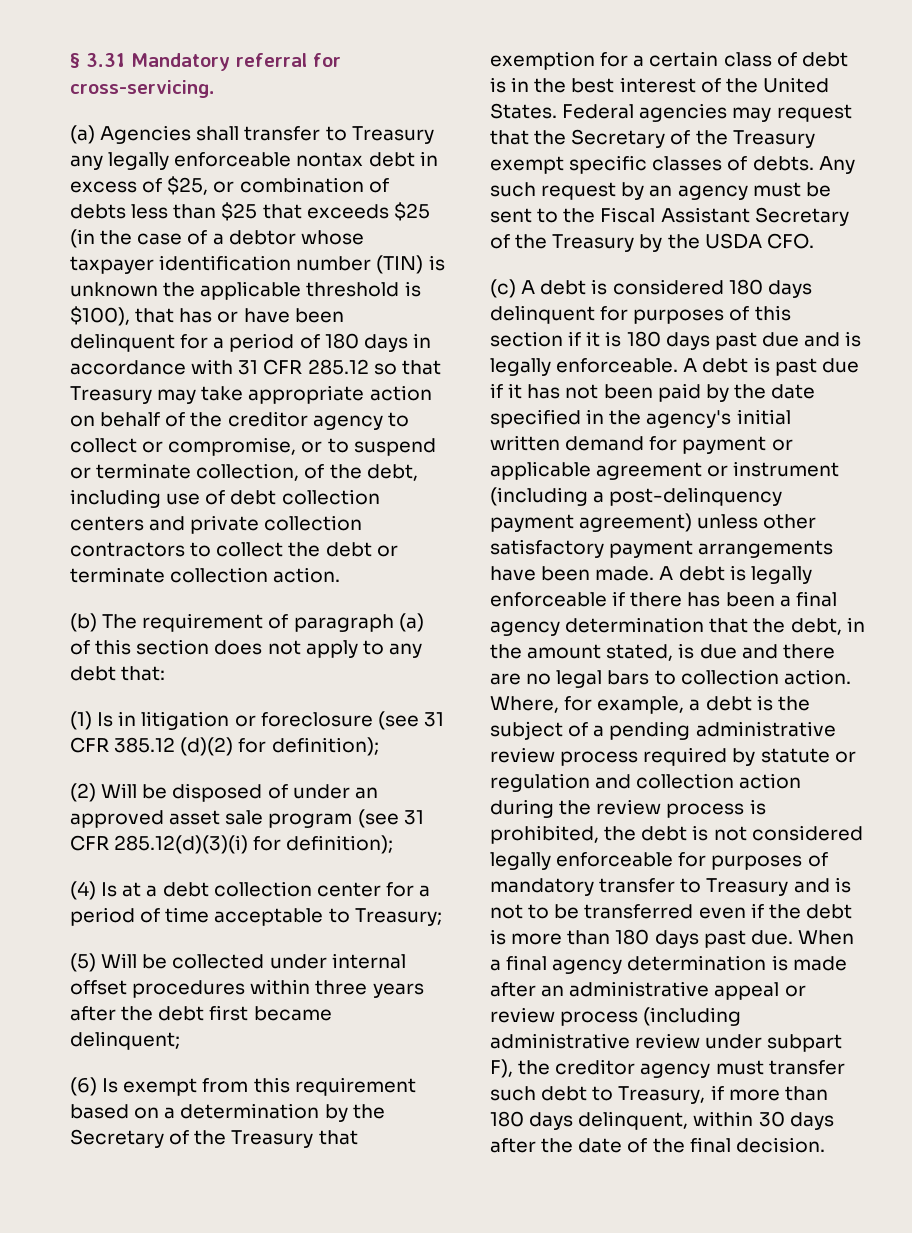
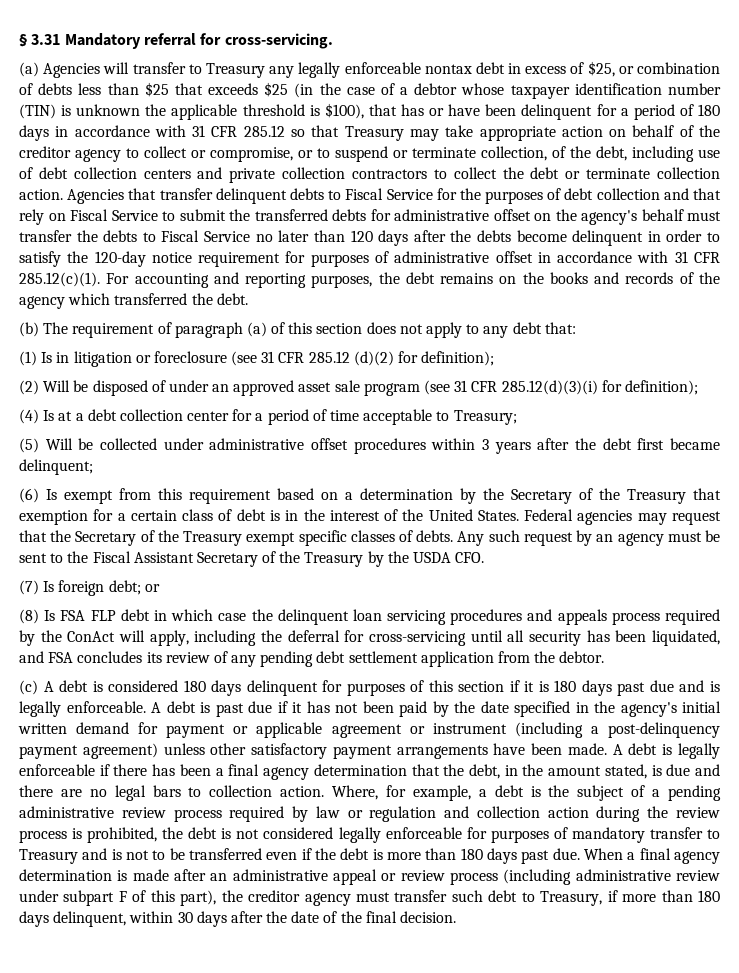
- (a) Agencies shall transfer to Treasury any legally enforceable nontax debt in excess of $25, or combination of debts less than $25 that exceeds $25 (in the case of a debtor whose taxpayer identification number (TIN) is unknown the applicable threshold is $100), that has or have been delinquent for a period of 180 days in accordance with 31 CFR 285.12 so that Treasury may take appropriate action on behalf of the creditor agency to collect or compromise, or to suspend or terminate collection, of the debt, including use of debt collection centers and private collection contractors to collect the debt or terminate collection action.
+ (a) Agencies will transfer to Treasury any legally enforceable nontax debt in excess of $25, or combination of debts less than $25 that exceeds $25 (in the case of a debtor whose taxpayer identification number (TIN) is unknown the applicable threshold is $100), that has or have been delinquent for a period of 180 days in accordance with 31 CFR 285.12 so that Treasury may take appropriate action on behalf of the creditor agency to collect or compromise, or to suspend or terminate collection, of the debt, including use of debt collection centers and private collection contractors to collect the debt or terminate collection action. Agencies that transfer delinquent debts to Fiscal Service for the purposes of debt collection and that rely on Fiscal Service to submit the transferred debts for administrative offset on the agency's behalf must transfer the debts to Fiscal Service no later than 120 days after the debts become delinquent in order to satisfy the 120-day notice requirement for purposes of administrative offset in accordance with 31 CFR 285.12(c)(1). For accounting and reporting purposes, the debt remains on the books and records of the agency which transferred the debt.
- (1) Is in litigation or foreclosure (see 31 CFR 385.12 (d)(2) for definition);
+ (1) Is in litigation or foreclosure (see 31 CFR 285.12 (d)(2) for definition);
- (5) Will be collected under internal offset procedures within three years after the debt first became delinquent;
+ (5) Will be collected under administrative offset procedures within 3 years after the debt first became delinquent;
- (6) Is exempt from this requirement based on a determination by the Secretary of the Treasury that exemption for a certain class of debt is in the best interest of the United States.
+ (6) Is exempt from this requirement based on a determination by the Secretary of the Treasury that exemption for a certain class of debt is in the interest of the United States.
+ (7) Is foreign debt; or
+ (8) Is FSA FLP debt in which case the delinquent loan servicing procedures and appeals process required by the ConAct will apply, including the deferral for cross-servicing until all security has been liquidated, and FSA concludes its review of any pending debt settlement application from the debtor.
- Where, for example, a debt is the subject of a pending administrative review process required by statute or regulation and collection action during the review process is prohibited, the debt is not considered legally enforceable for purposes of mandatory transfer to Treasury and is not to be transferred even if the debt is more than 180 days past due.
+ Where, for example, a debt is the subject of a pending administrative review process required by law or regulation and collection action during the review process is prohibited, the debt is not considered legally enforceable for purposes of mandatory transfer to Treasury and is not to be transferred even if the debt is more than 180 days past due.
- When a final agency determination is made after an administrative appeal or review process (including administrative review under subpart F), the creditor agency must transfer such debt to Treasury, if more than 180 days delinquent, within 30 days after the date of the final decision.
+ When a final agency determination is made after an administrative appeal or review process (including administrative review under subpart F of this part), the creditor agency must transfer such debt to Treasury, if more than 180 days delinquent, within 30 days after the date of the final decision.

